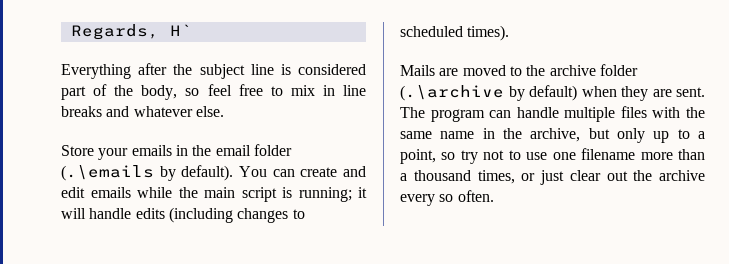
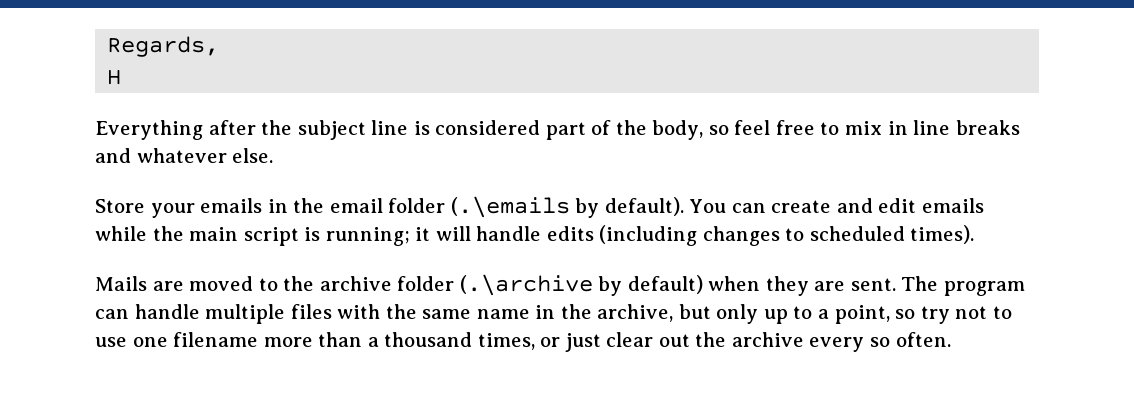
- Regards, H`
+ Regards,
+ H

